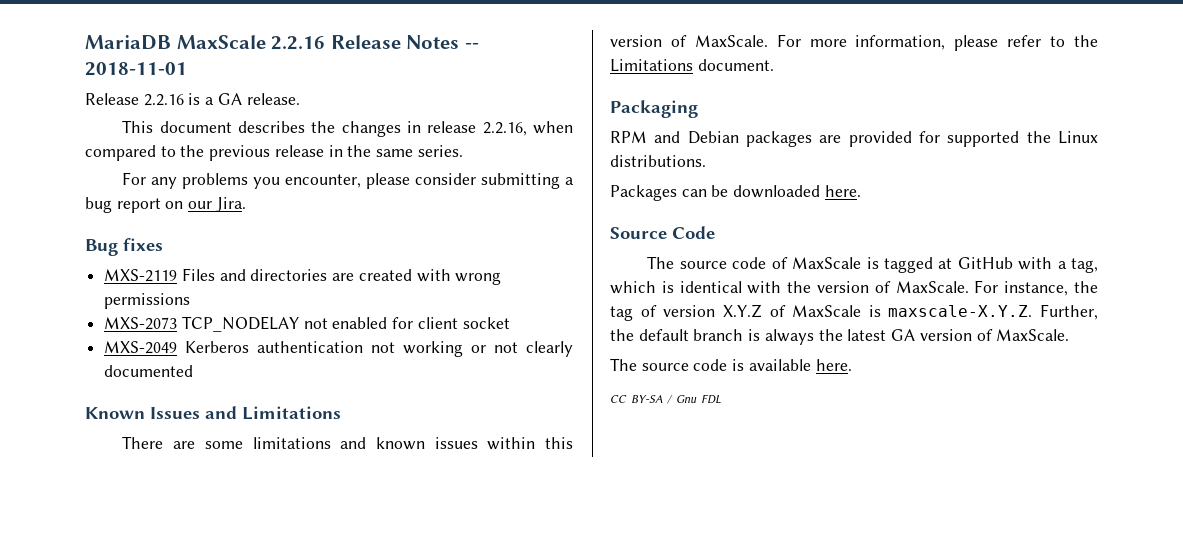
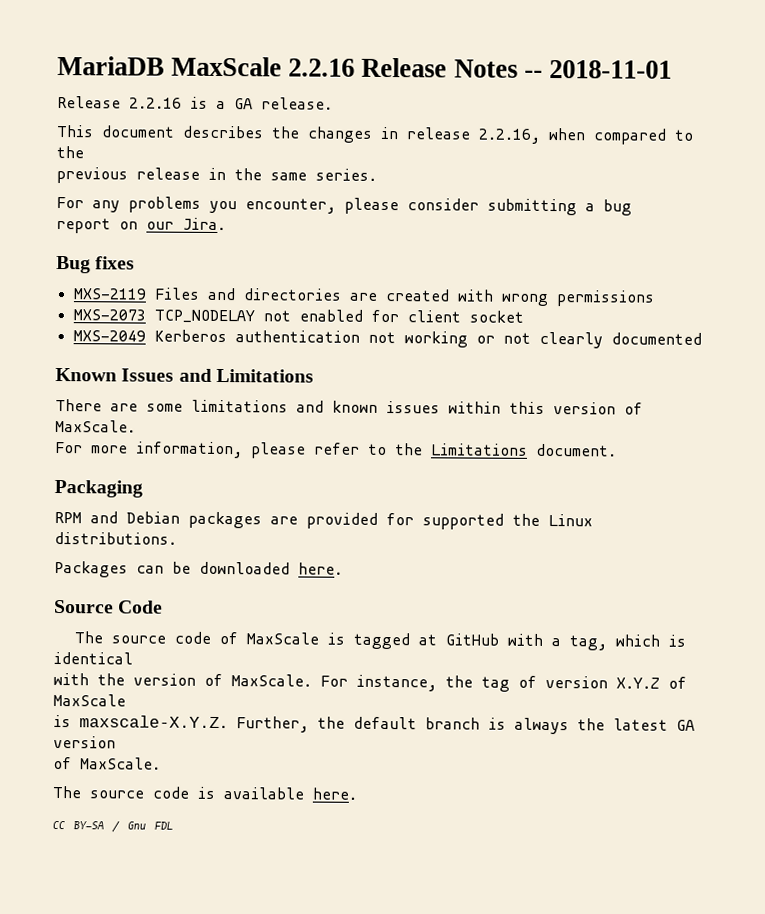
- This document describes the changes in release 2.2.16, when compared to the previous release in the same series.
+ This document describes the changes in release 2.2.16, when compared to the
+ previous release in the same series.
- For any problems you encounter, please consider submitting a bug report on our Jira.
+ For any problems you encounter, please consider submitting a bug
+ report on our Jira.
- There are some limitations and known issues within this version of MaxScale. For more information, please refer to the Limitations document.
+ There are some limitations and known issues within this version of MaxScale.
+ For more information, please refer to the Limitations document.
- The source code of MaxScale is tagged at GitHub with a tag, which is identical with the version of MaxScale.
+ The source code of MaxScale is tagged at GitHub with a tag, which is identical
+ with the version of MaxScale.
- For instance, the tag of version X.Y.Z of MaxScale is maxscale-X.Y.Z. Further, the default branch is always the latest GA version of MaxScale.
+ For instance, the tag of version X.Y.Z of MaxScale
+ is maxscale-X.Y.Z. Further, the default branch is always the latest GA version
+ of MaxScale.

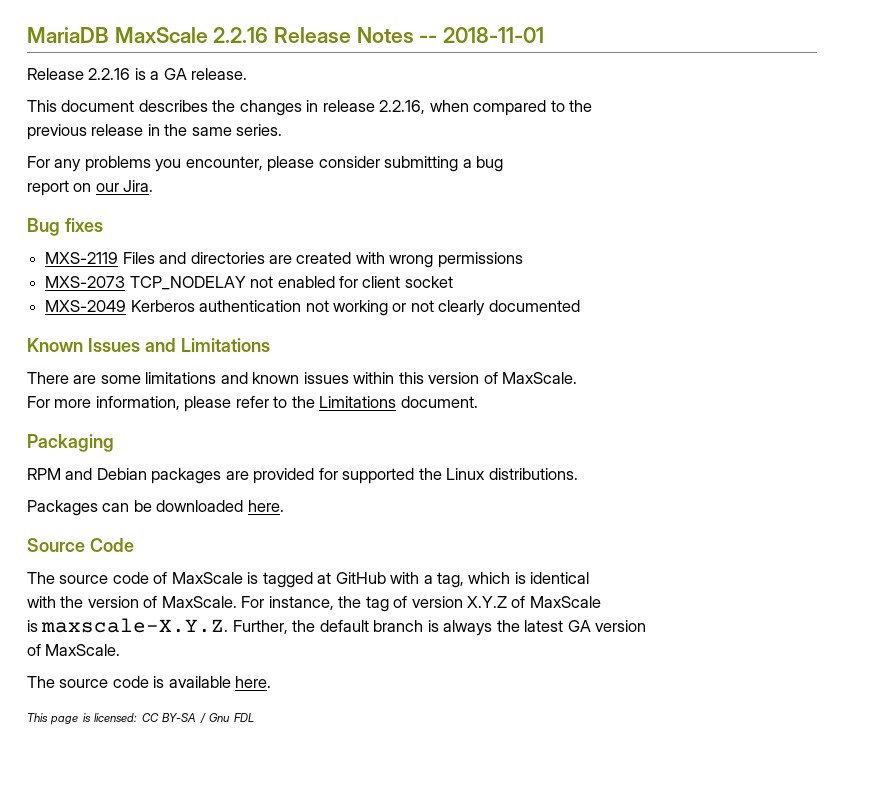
- CC BY-SA / Gnu FDL
+ This page is licensed: CC BY-SA / Gnu FDL

